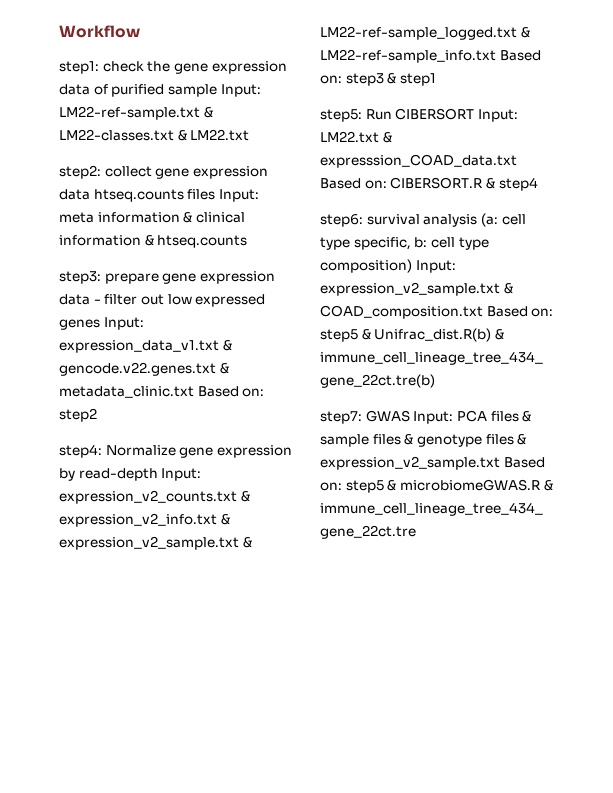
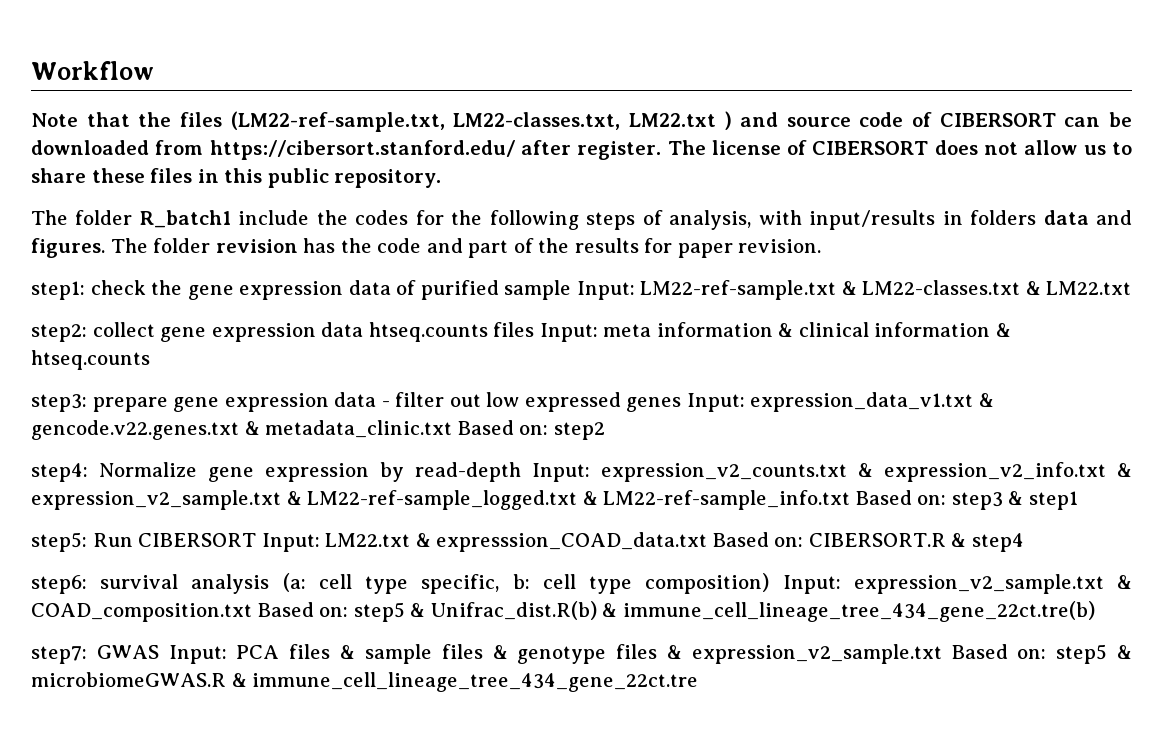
+ Note that the files (LM22-ref-sample.txt, LM22-classes.txt, LM22.txt ) and source code of CIBERSORT can be downloaded from https://cibersort.stanford.edu/ after register. The license of CIBERSORT does not allow us to share these files in this public repository.
+ The folder R_batch1 include the codes for the following steps of analysis, with input/results in folders data and figures. The folder revision has the code and part of the results for paper revision.

